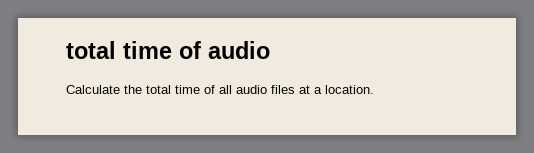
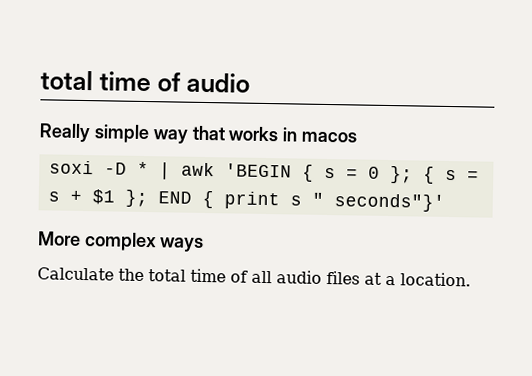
+ Really simple way that works in macos
+ soxi -D * | awk 'BEGIN { s = 0 }; { s = s + $1 }; END { print s " seconds"}'
+ More complex ways

